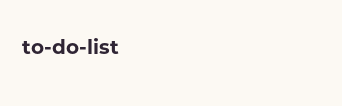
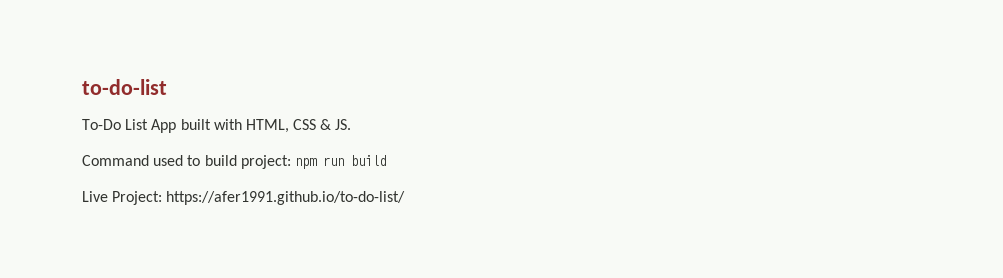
+ To-Do List App built with HTML, CSS & JS.
+ Command used to build project: npm run build
+ Live Project: https://afer1991.github.io/to-do-list/

